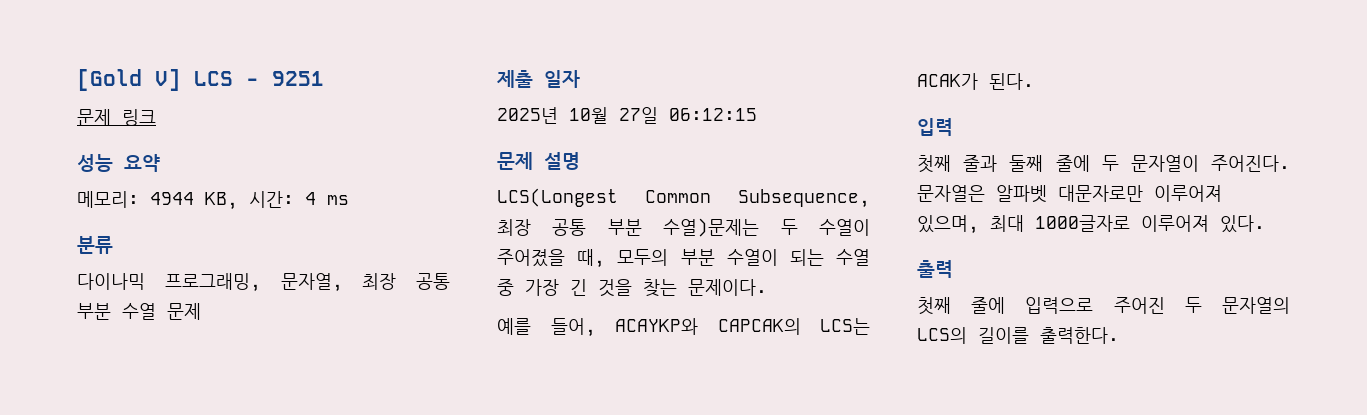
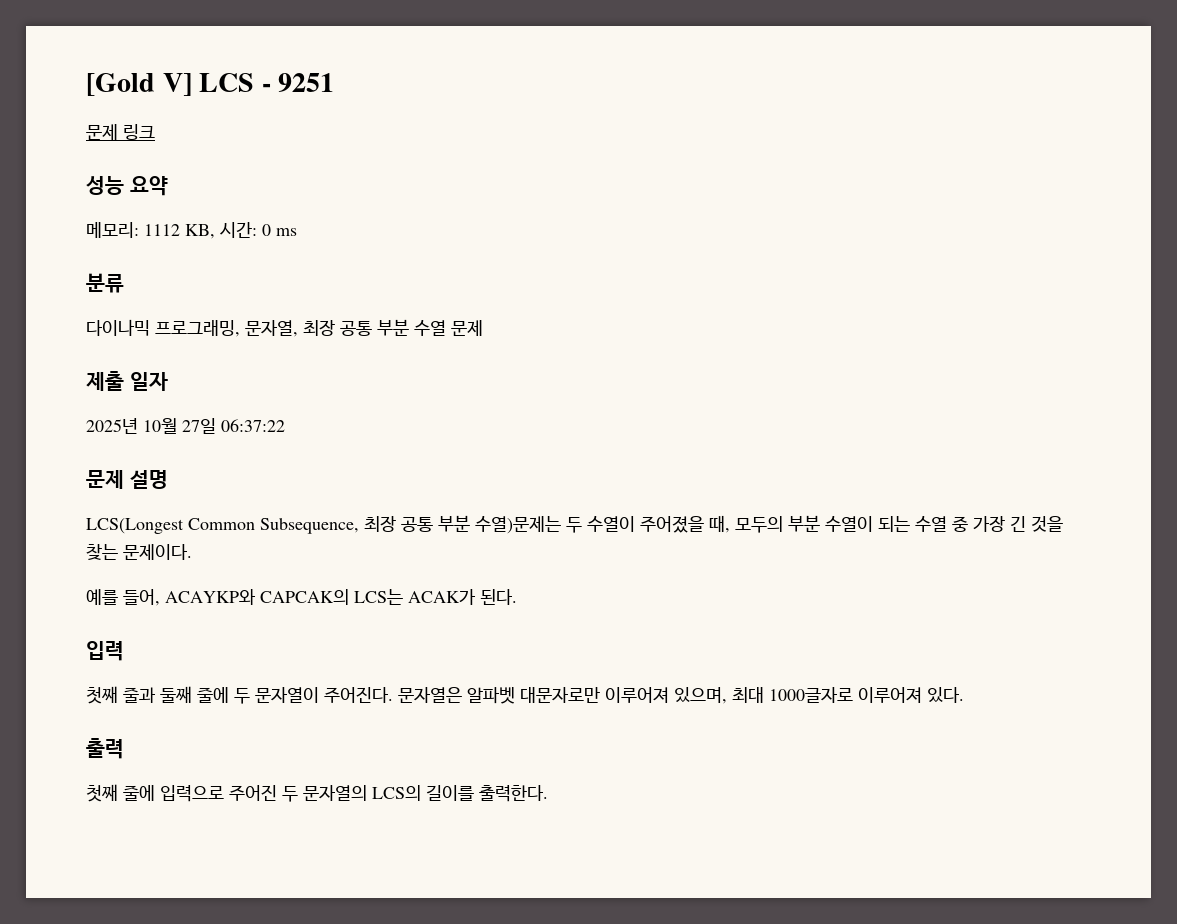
- 메모리: 4944 KB, 시간: 4 ms
+ 메모리: 1112 KB, 시간: 0 ms
- 2025년 10월 27일 06:12:15
+ 2025년 10월 27일 06:37:22

